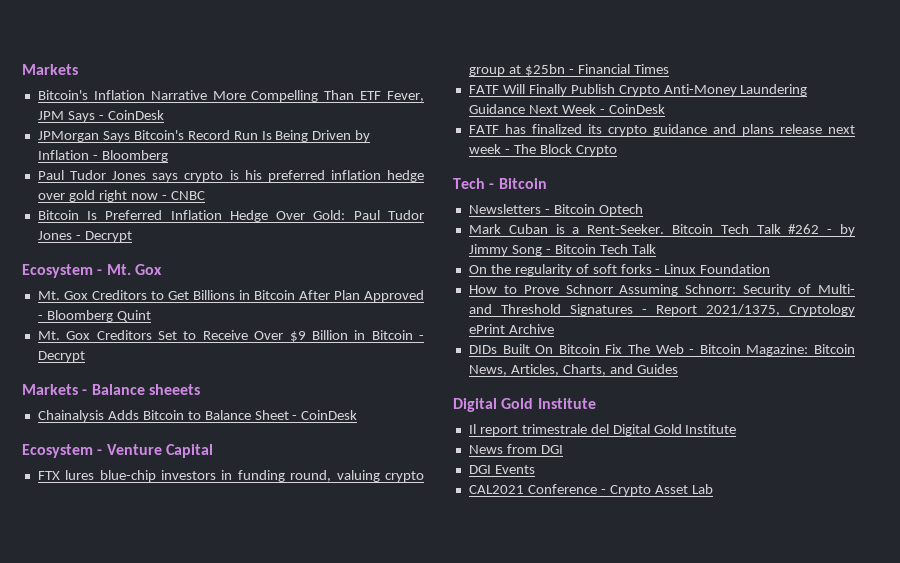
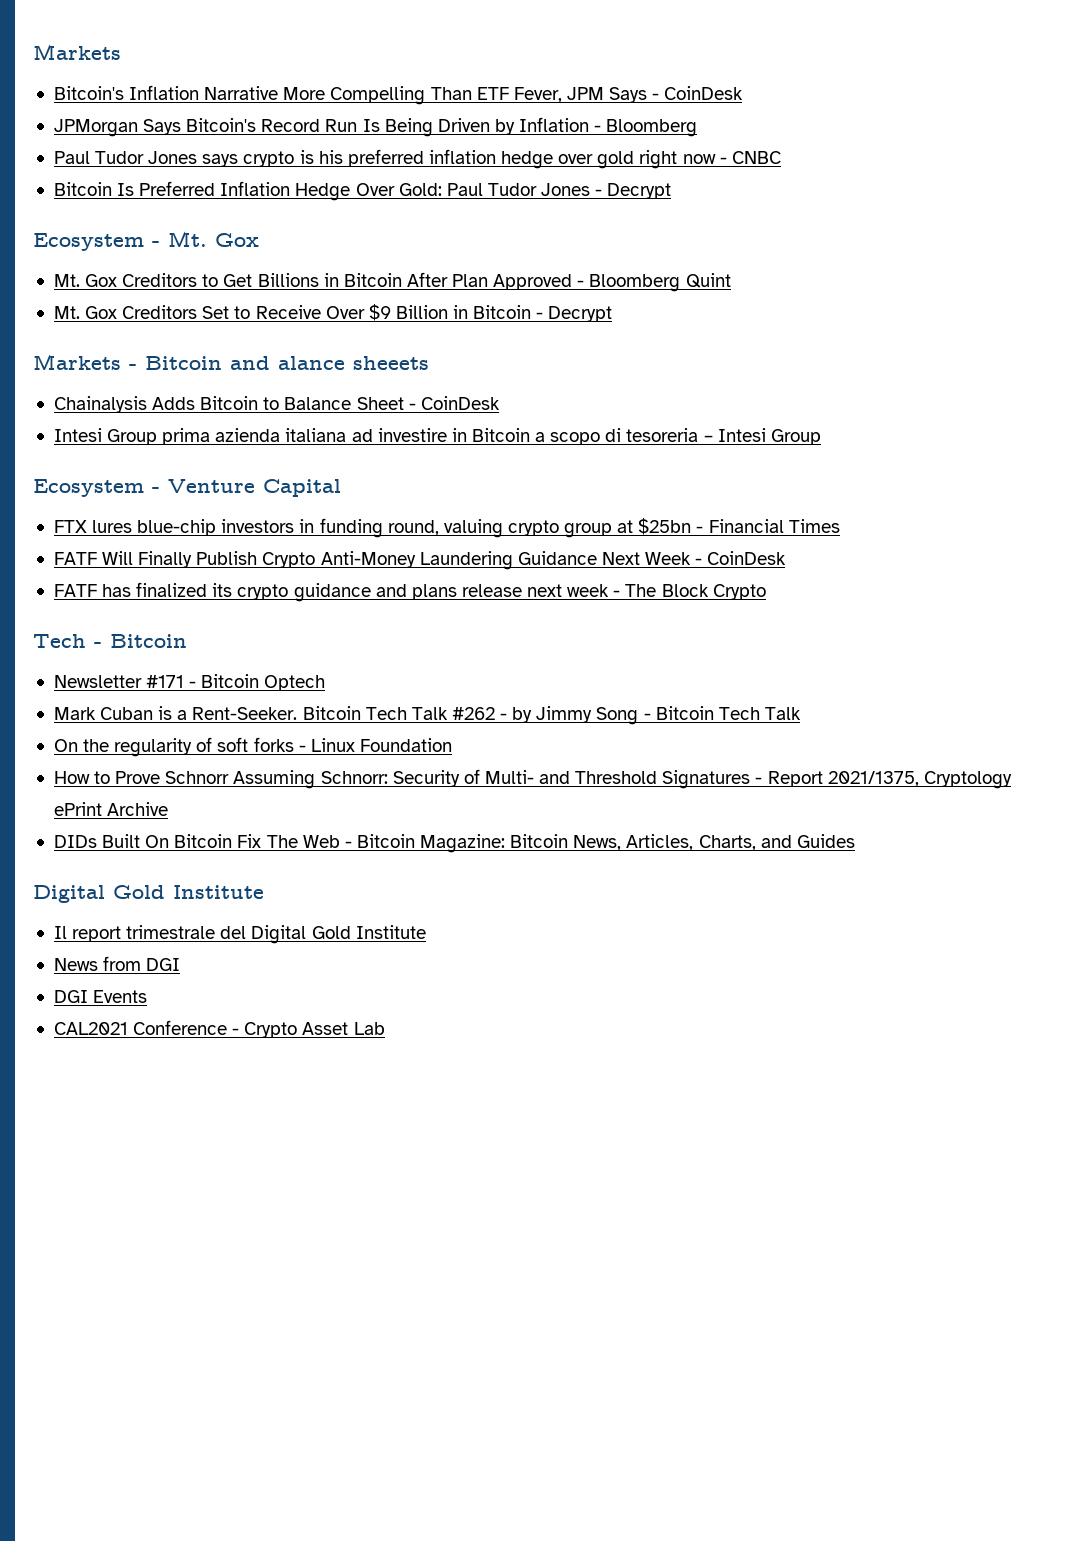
- Markets - Balance sheeets
+ Markets - Bitcoin and alance sheeets
+ Intesi Group prima azienda italiana ad investire in Bitcoin a scopo di tesoreria – Intesi Group
- Newsletters - Bitcoin Optech
+ Newsletter #171 - Bitcoin Optech

